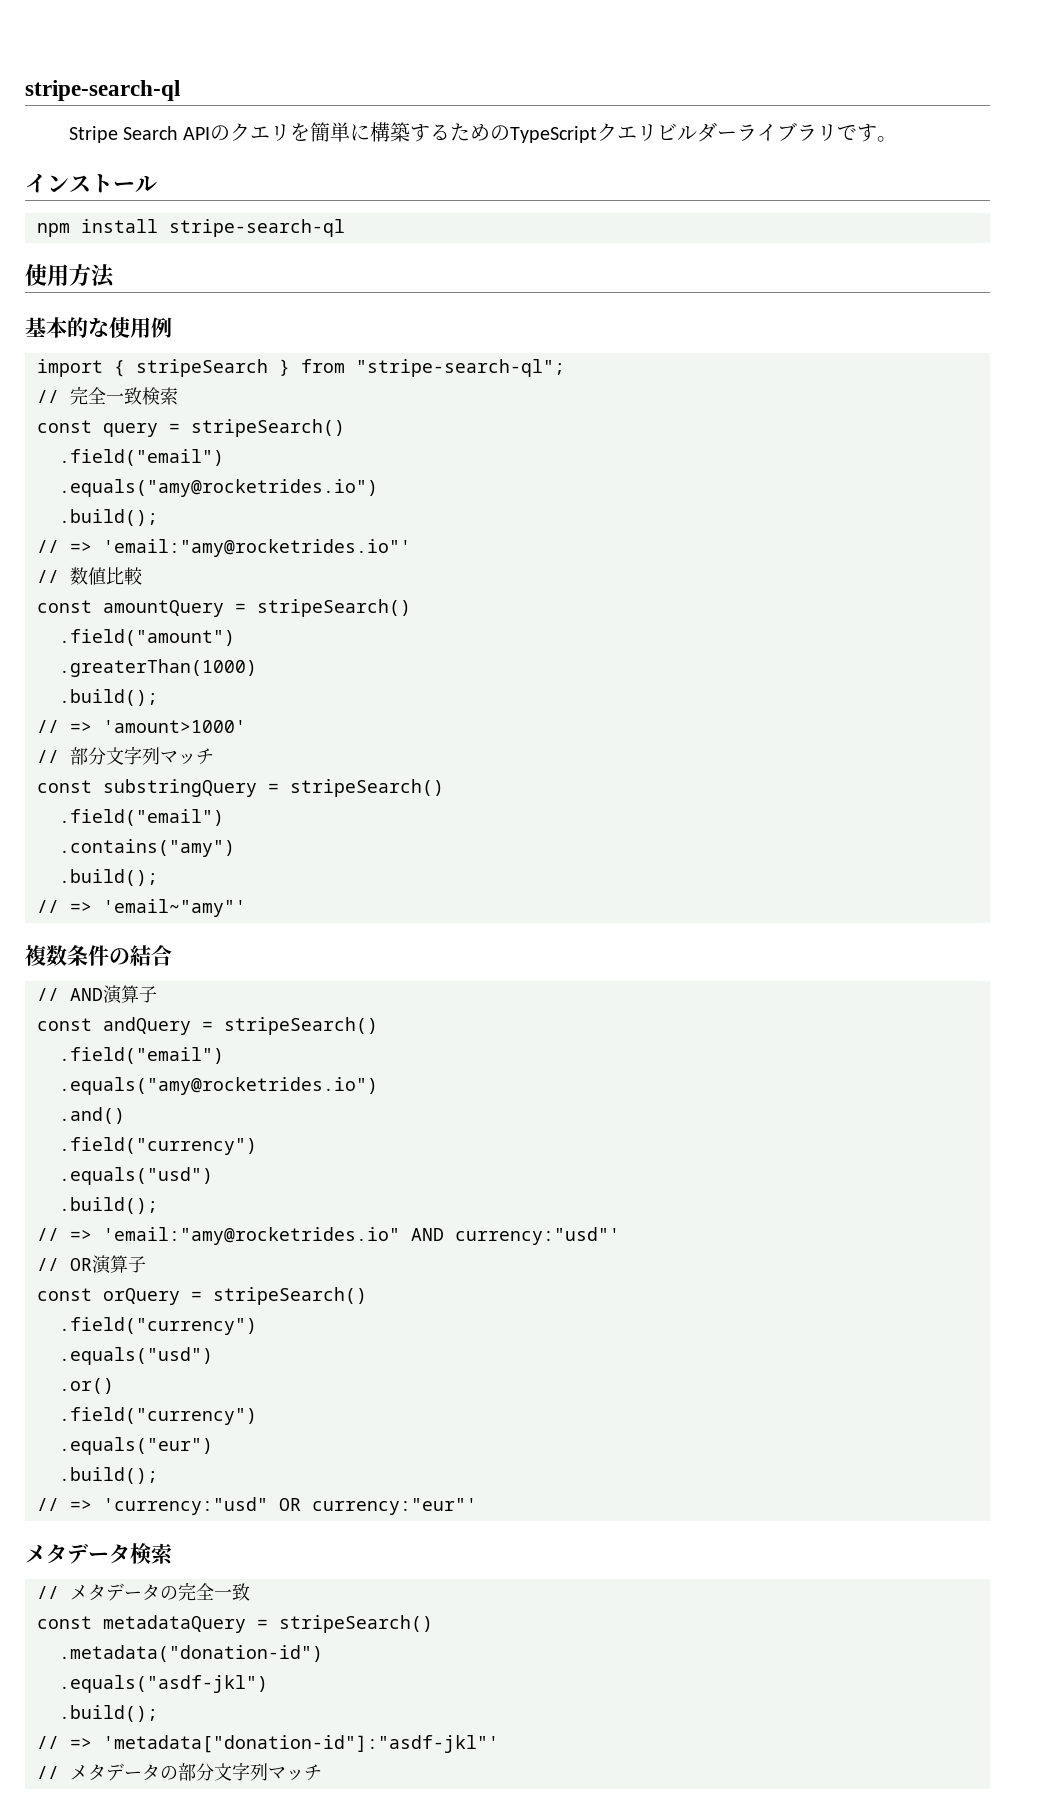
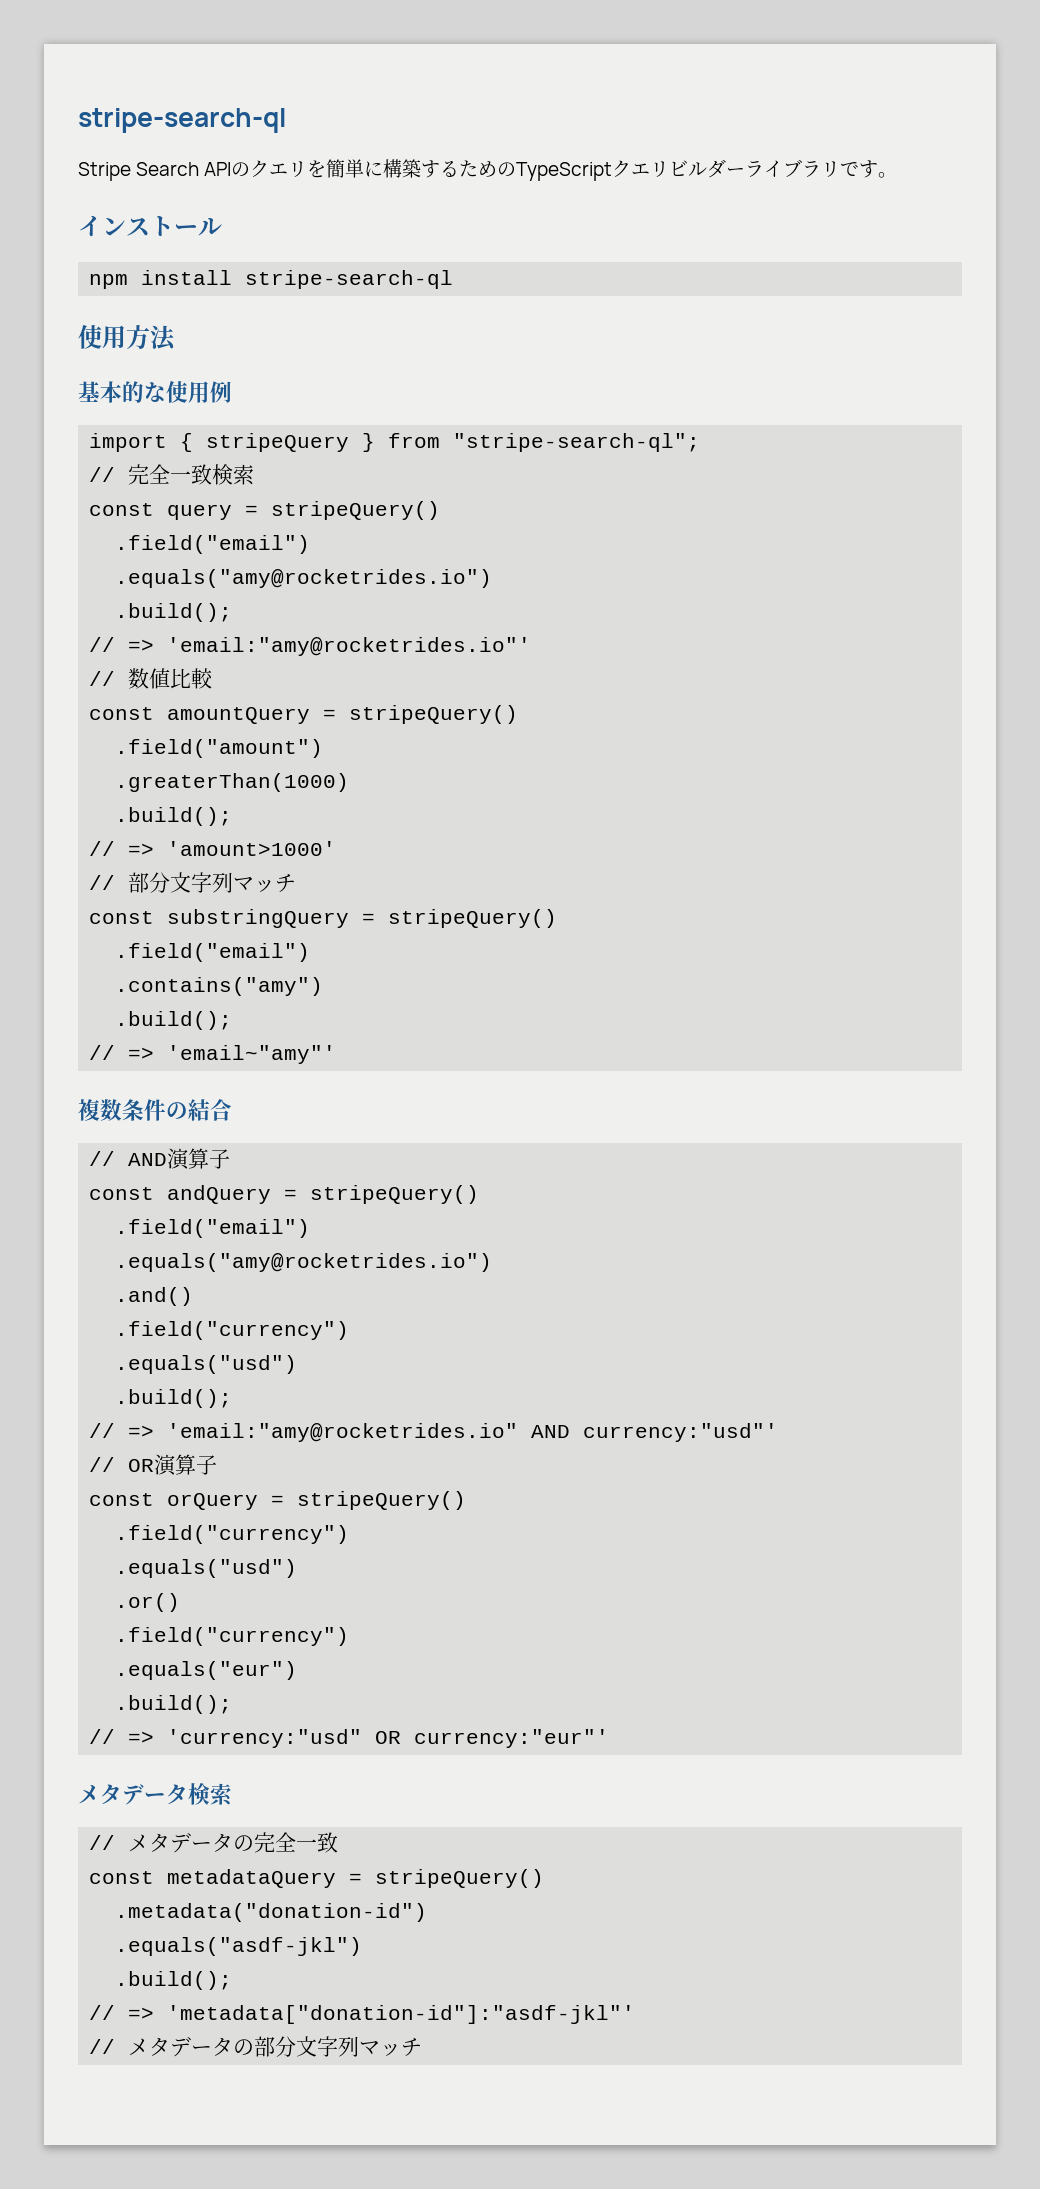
- import { stripeSearch } from "stripe-search-ql";
+ import { stripeQuery } from "stripe-search-ql";
- const query = stripeSearch()
+ const query = stripeQuery()
- const amountQuery = stripeSearch()
+ const amountQuery = stripeQuery()
- const substringQuery = stripeSearch()
+ const substringQuery = stripeQuery()
- const andQuery = stripeSearch()
+ const andQuery = stripeQuery()
- const orQuery = stripeSearch()
+ const orQuery = stripeQuery()
- const metadataQuery = stripeSearch()
+ const metadataQuery = stripeQuery()

